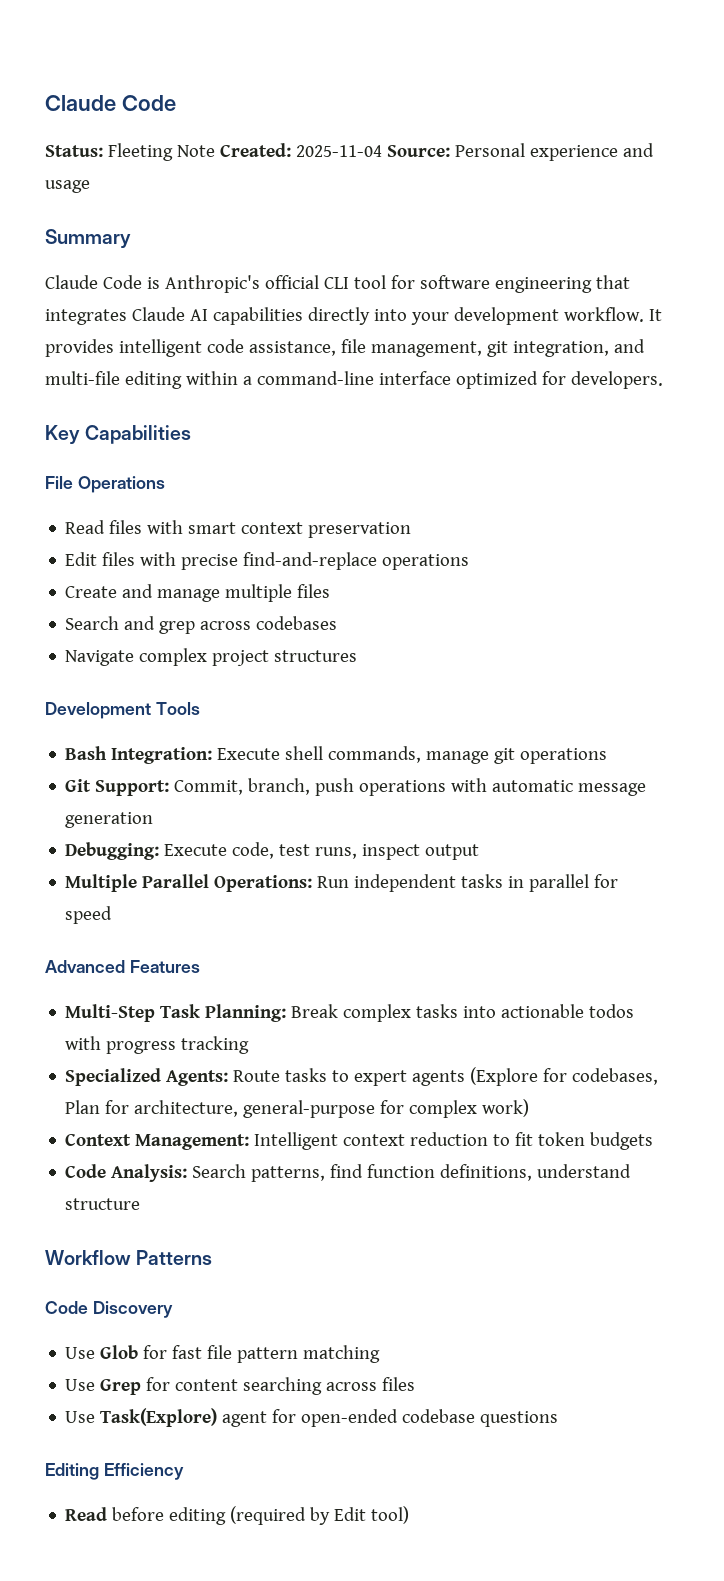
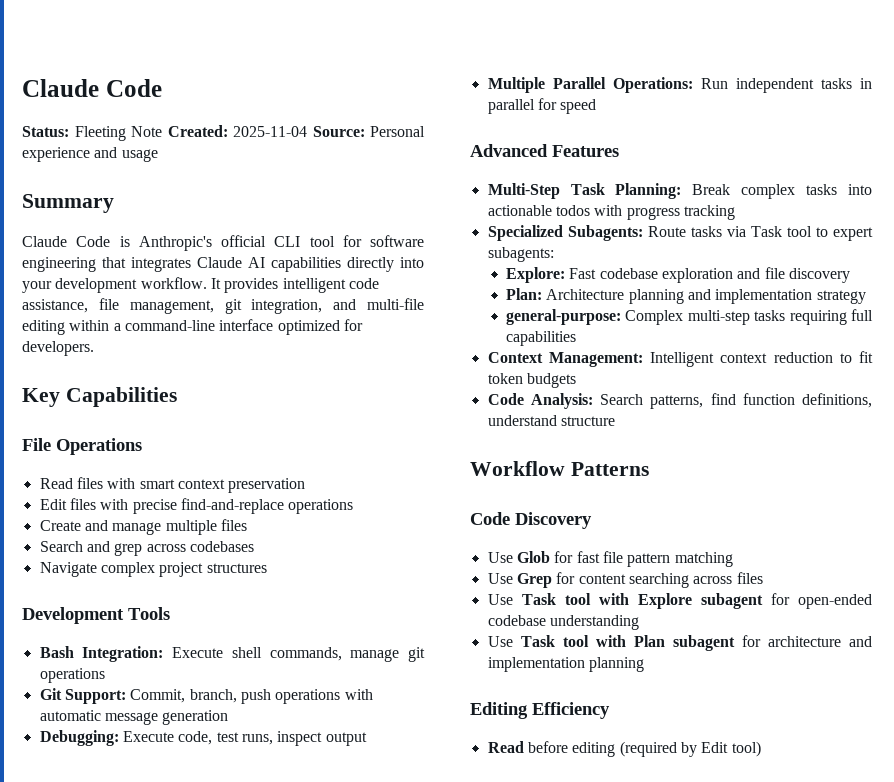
- Specialized Agents: Route tasks to expert agents (Explore for codebases, Plan for architecture, general-purpose for complex work)
+ Specialized Subagents: Route tasks via Task tool to expert subagents:
+ Explore: Fast codebase exploration and file discovery
+ Plan: Architecture planning and implementation strategy
+ general-purpose: Complex multi-step tasks requiring full capabilities
- Use Task(Explore) agent for open-ended codebase questions
+ Use Task tool with Explore subagent for open-ended codebase understanding
+ Use Task tool with Plan subagent for architecture and implementation planning

